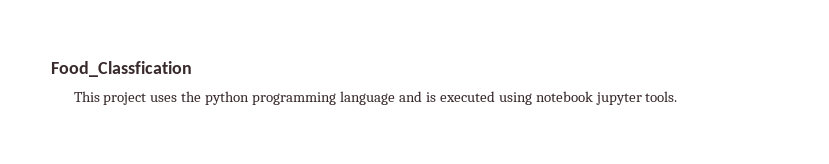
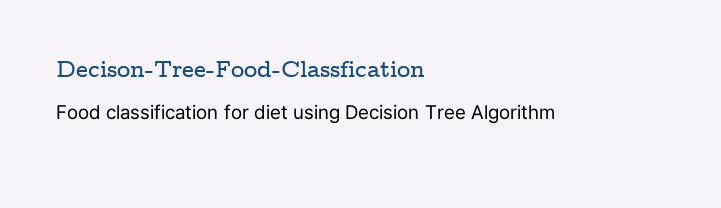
- Food_Classfication
- This project uses the python programming language and is executed using notebook jupyter tools.
+ Decison-Tree-Food-Classfication
+ Food classification for diet using Decision Tree Algorithm

